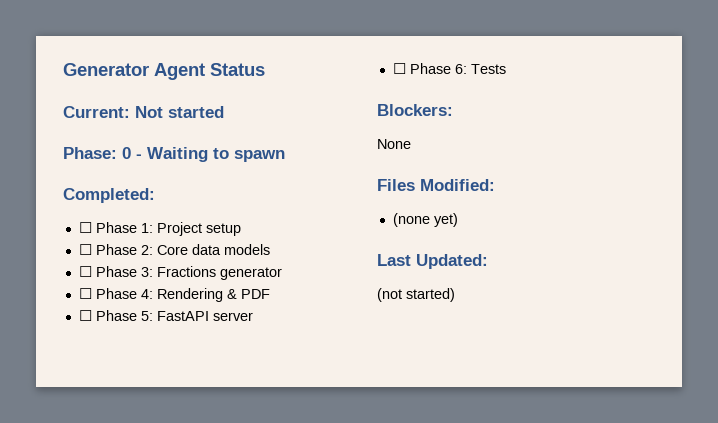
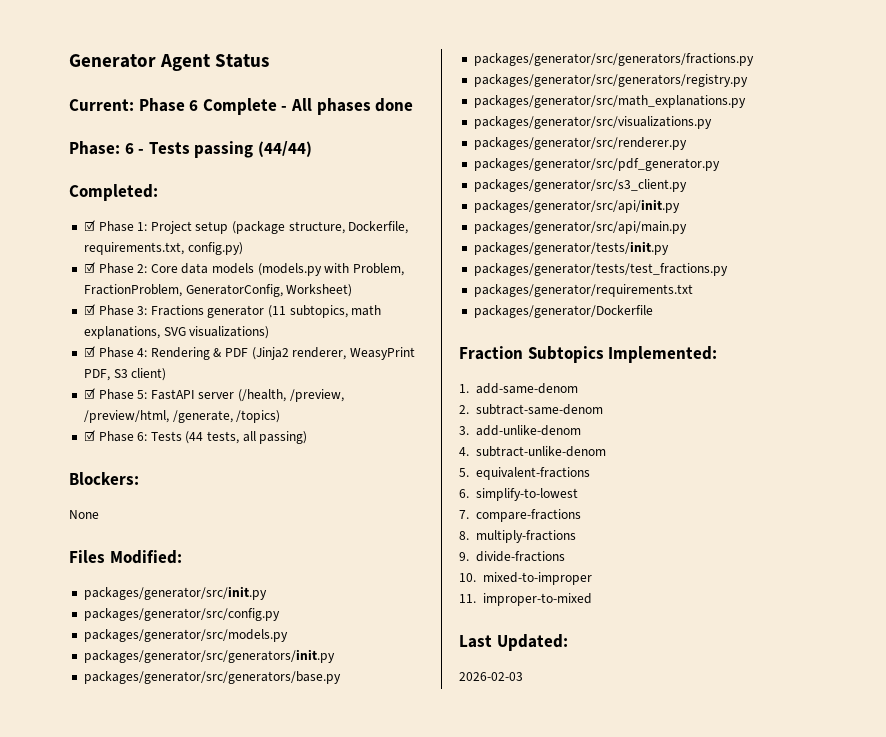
- Current: Not started
- Phase: 0 - Waiting to spawn
+ Current: Phase 6 Complete - All phases done
+ Phase: 6 - Tests passing (44/44)
- ☐ Phase 1: Project setup
- ☐ Phase 2: Core data models
- ☐ Phase 3: Fractions generator
- ☐ Phase 4: Rendering & PDF
- ☐ Phase 5: FastAPI server
- ☐ Phase 6: Tests
+ ☑ Phase 1: Project setup (package structure, Dockerfile, requirements.txt, config.py)
+ ☑ Phase 2: Core data models (models.py with Problem, FractionProblem, GeneratorConfig, Worksheet)
+ ☑ Phase 3: Fractions generator (11 subtopics, math explanations, SVG visualizations)
+ ☑ Phase 4: Rendering & PDF (Jinja2 renderer, WeasyPrint PDF, S3 client)
+ ☑ Phase 5: FastAPI server (/health, /preview, /preview/html, /generate, /topics)
+ ☑ Phase 6: Tests (44 tests, all passing)
- (none yet)
+ packages/generator/src/init.py
+ packages/generator/src/config.py
+ packages/generator/src/models.py
+ packages/generator/src/generators/init.py
+ packages/generator/src/generators/base.py
+ packages/generator/src/generators/fractions.py
+ packages/generator/src/generators/registry.py
+ packages/generator/src/math_explanations.py
+ packages/generator/src/visualizations.py
+ packages/generator/src/renderer.py
+ packages/generator/src/pdf_generator.py
+ packages/generator/src/s3_client.py
+ packages/generator/src/api/init.py
+ packages/generator/src/api/main.py
+ packages/generator/tests/init.py
+ packages/generator/tests/test_fractions.py
+ packages/generator/requirements.txt
+ packages/generator/Dockerfile
+ Fraction Subtopics Implemented:
+ 1. add-same-denom
+ 2. subtract-same-denom
+ 3. add-unlike-denom
+ 4. subtract-unlike-denom
+ 5. equivalent-fractions
+ 6. simplify-to-lowest
+ 7. compare-fractions
+ 8. multiply-fractions
+ 9. divide-fractions
+ 10. mixed-to-improper
+ 11. improper-to-mixed
- (not started)
+ 2026-02-03

